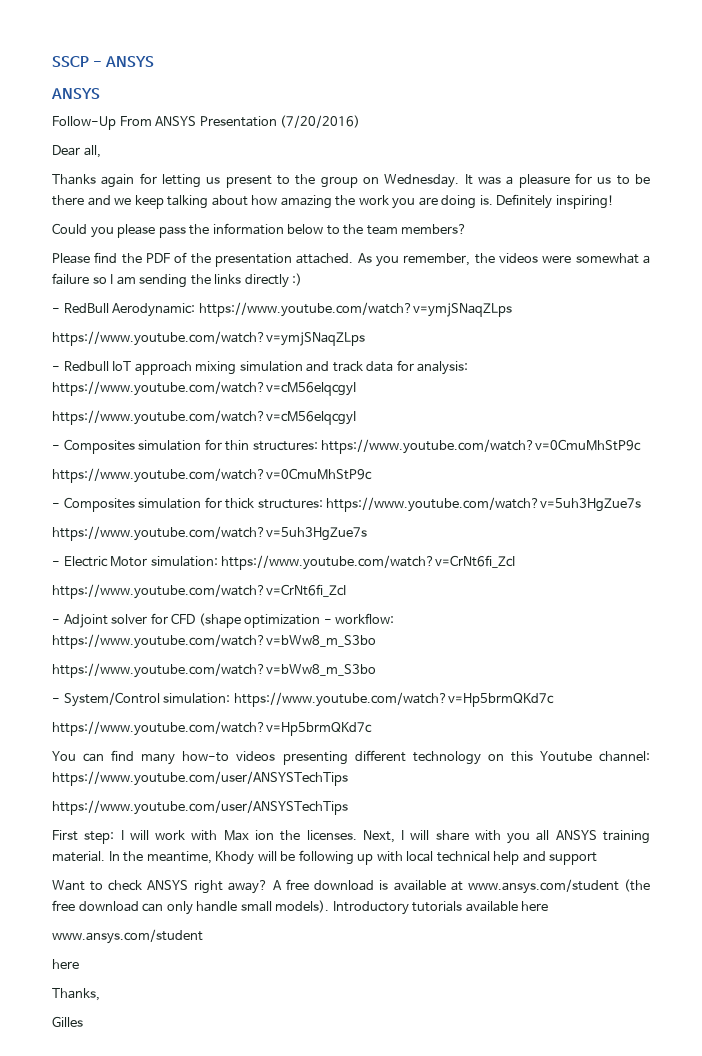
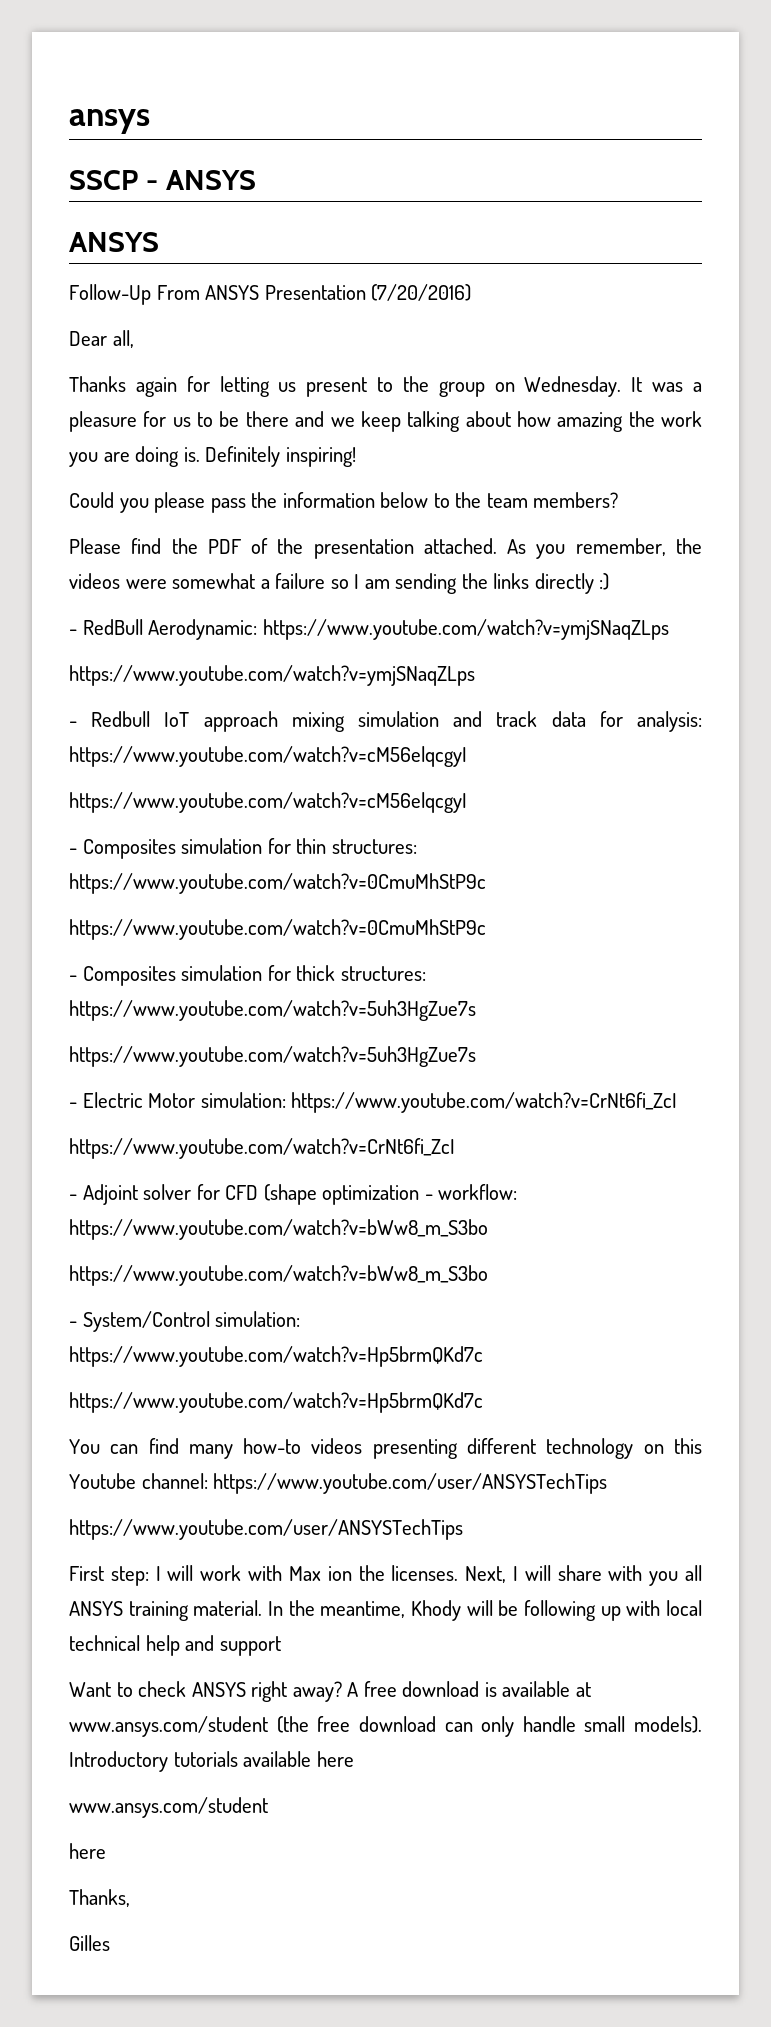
+ ansys

